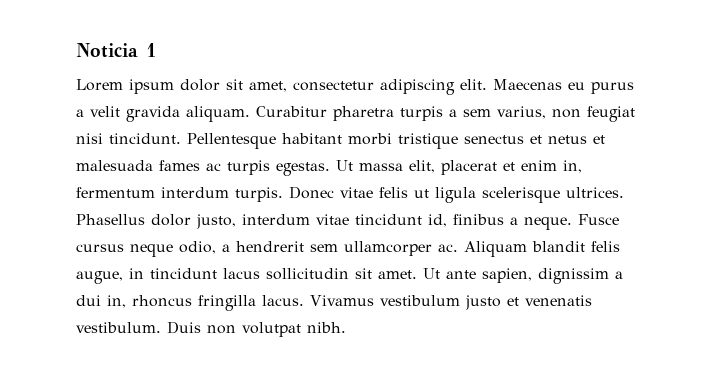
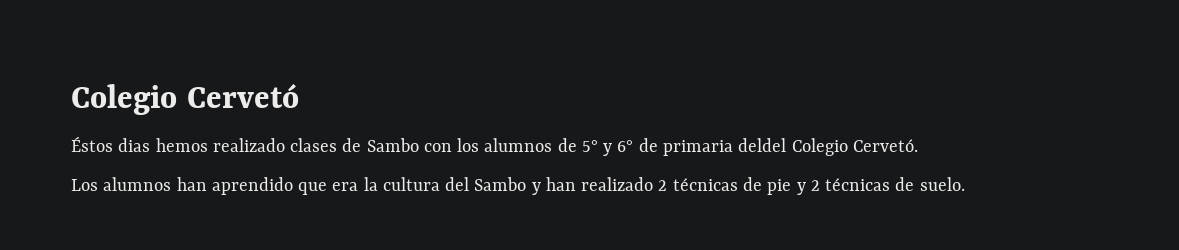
- Noticia 1
- Lorem ipsum dolor sit amet, consectetur adipiscing elit. Maecenas eu purus a velit gravida aliquam. Curabitur pharetra turpis a sem varius, non feugiat nisi tincidunt. Pellentesque habitant morbi tristique senectus et netus et malesuada fames ac turpis egestas. Ut massa elit, placerat et enim in, fermentum interdum turpis. Donec vitae felis ut ligula scelerisque ultrices. Phasellus dolor justo, interdum vitae tincidunt id, finibus a neque. Fusce cursus neque odio, a hendrerit sem ullamcorper ac. Aliquam blandit felis augue, in tincidunt lacus sollicitudin sit amet. Ut ante sapien, dignissim a dui in, rhoncus fringilla lacus. Vivamus vestibulum justo et venenatis vestibulum. Duis non volutpat nibh.
+ Colegio Cervetó
+ Éstos dias hemos realizado clases de Sambo con los alumnos de 5° y 6° de primaria deldel Colegio Cervetó.
+ Los alumnos han aprendido que era la cultura del Sambo y han realizado 2 técnicas de pie y 2 técnicas de suelo.

